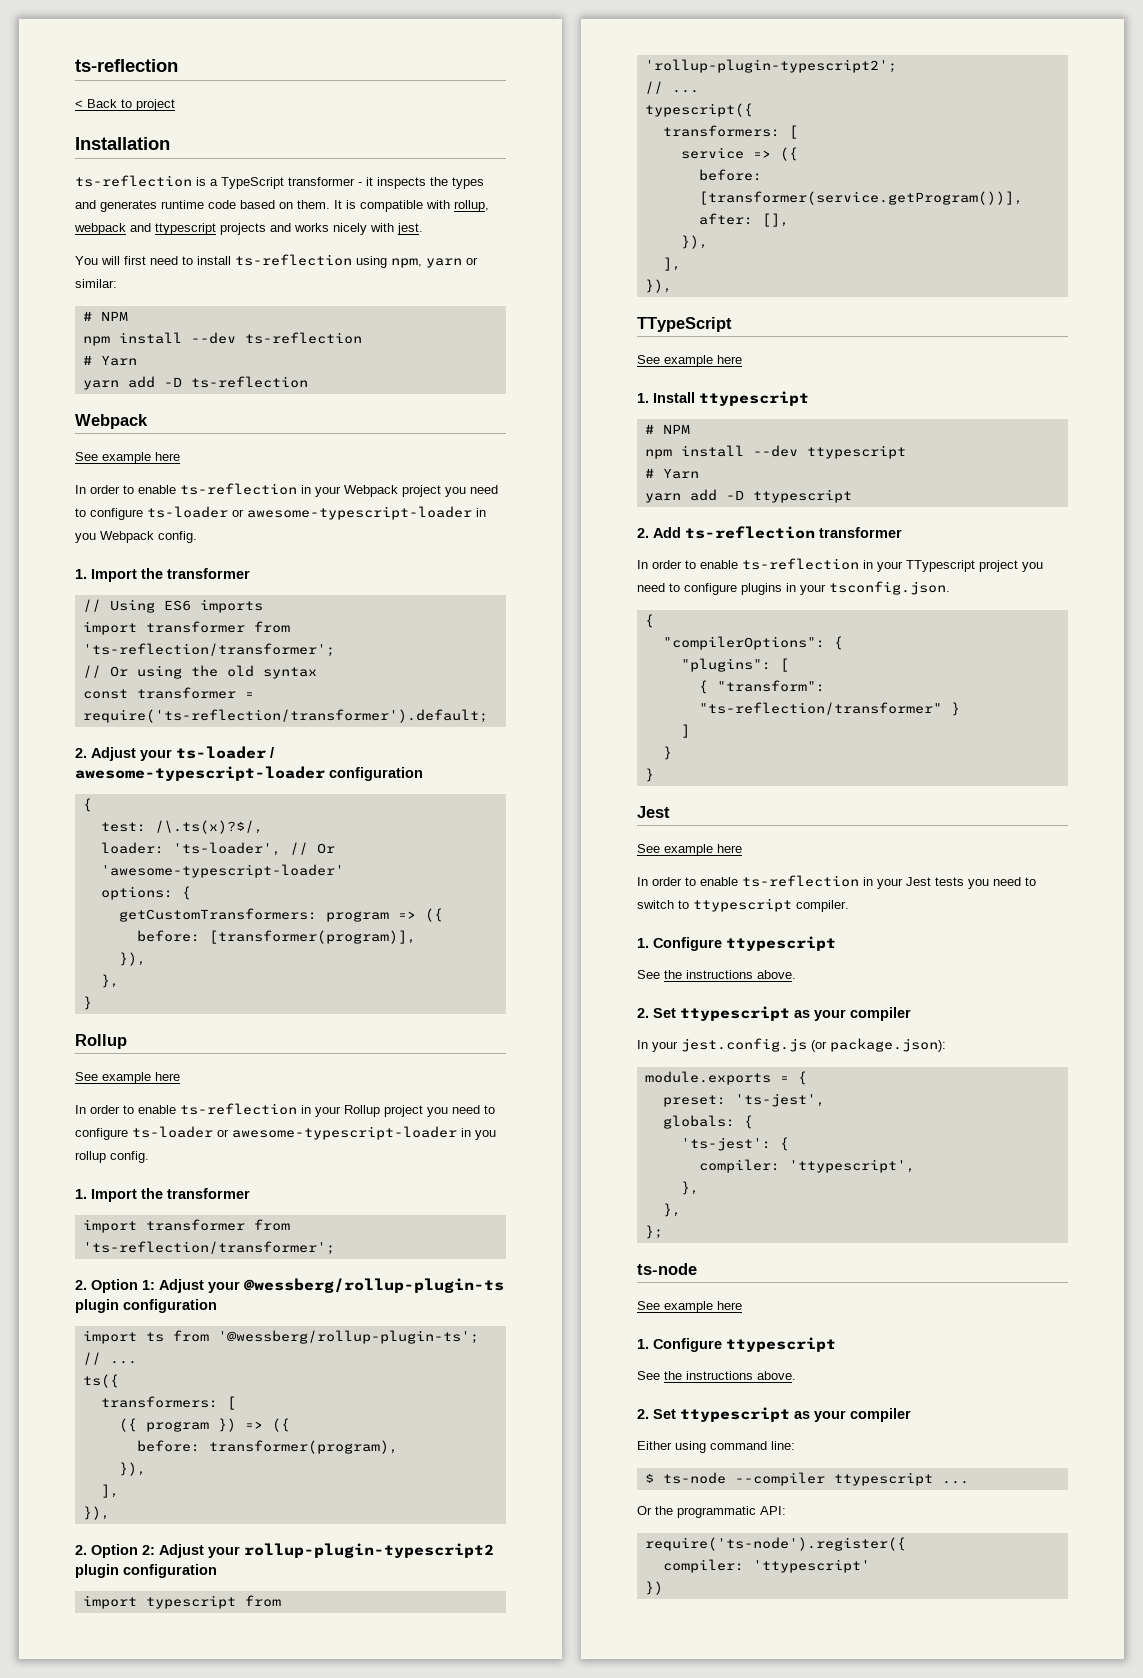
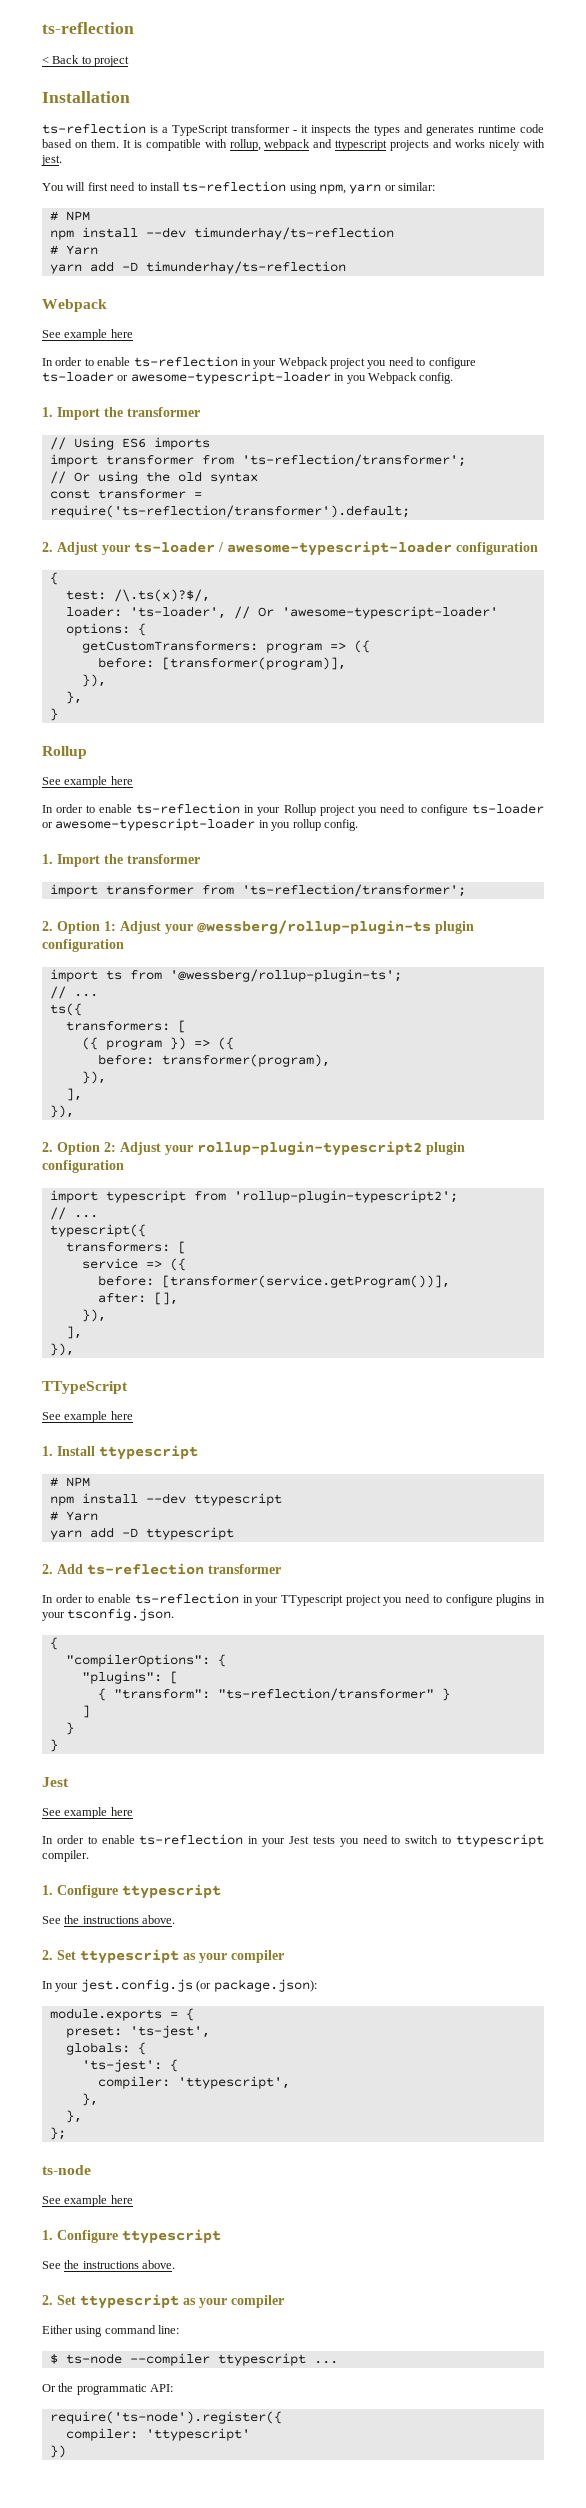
- npm install --dev ts-reflection
+ npm install --dev timunderhay/ts-reflection
  # Yarn
- yarn add -D ts-reflection
+ yarn add -D timunderhay/ts-reflection

